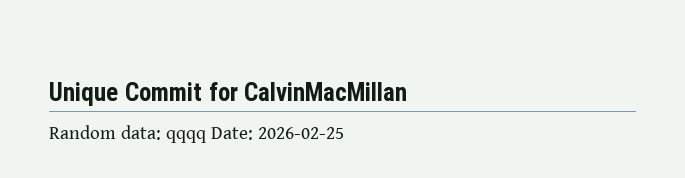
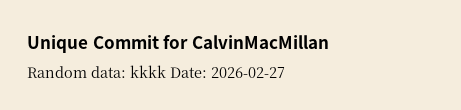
- Random data: qqqq Date: 2026-02-25
+ Random data: kkkk Date: 2026-02-27

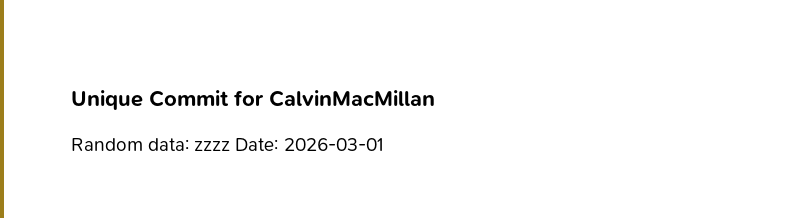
- Random data: kkkk Date: 2026-02-27
+ Random data: zzzz Date: 2026-03-01

